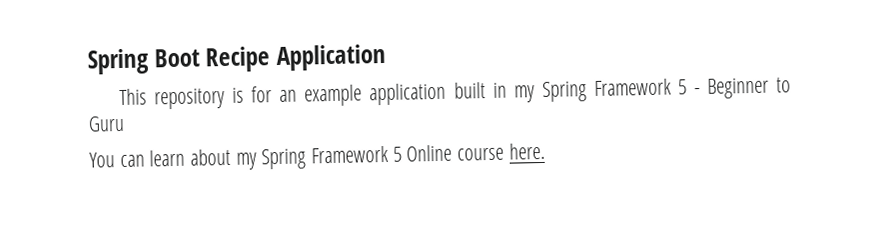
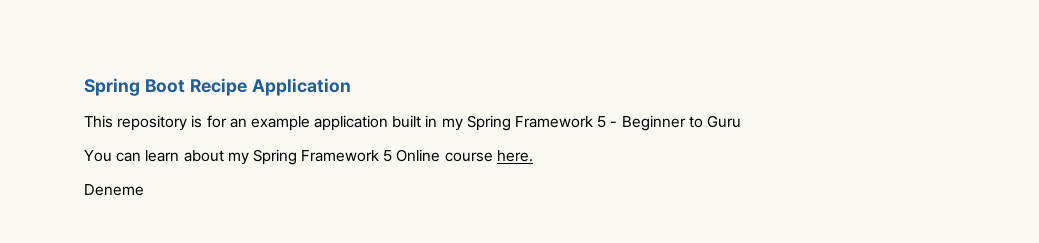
+ Deneme

